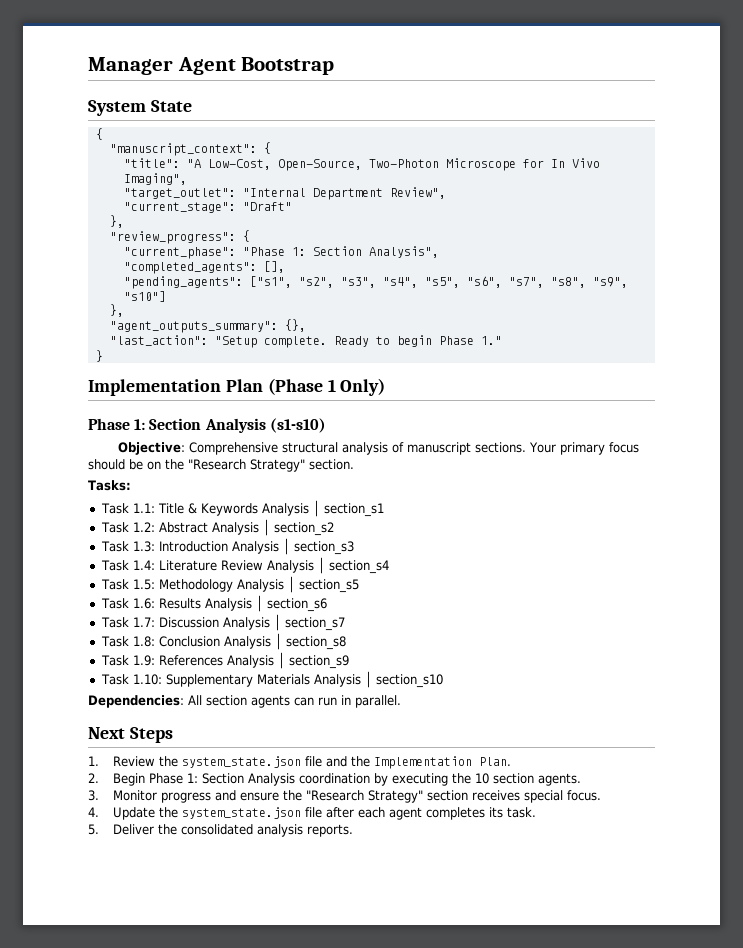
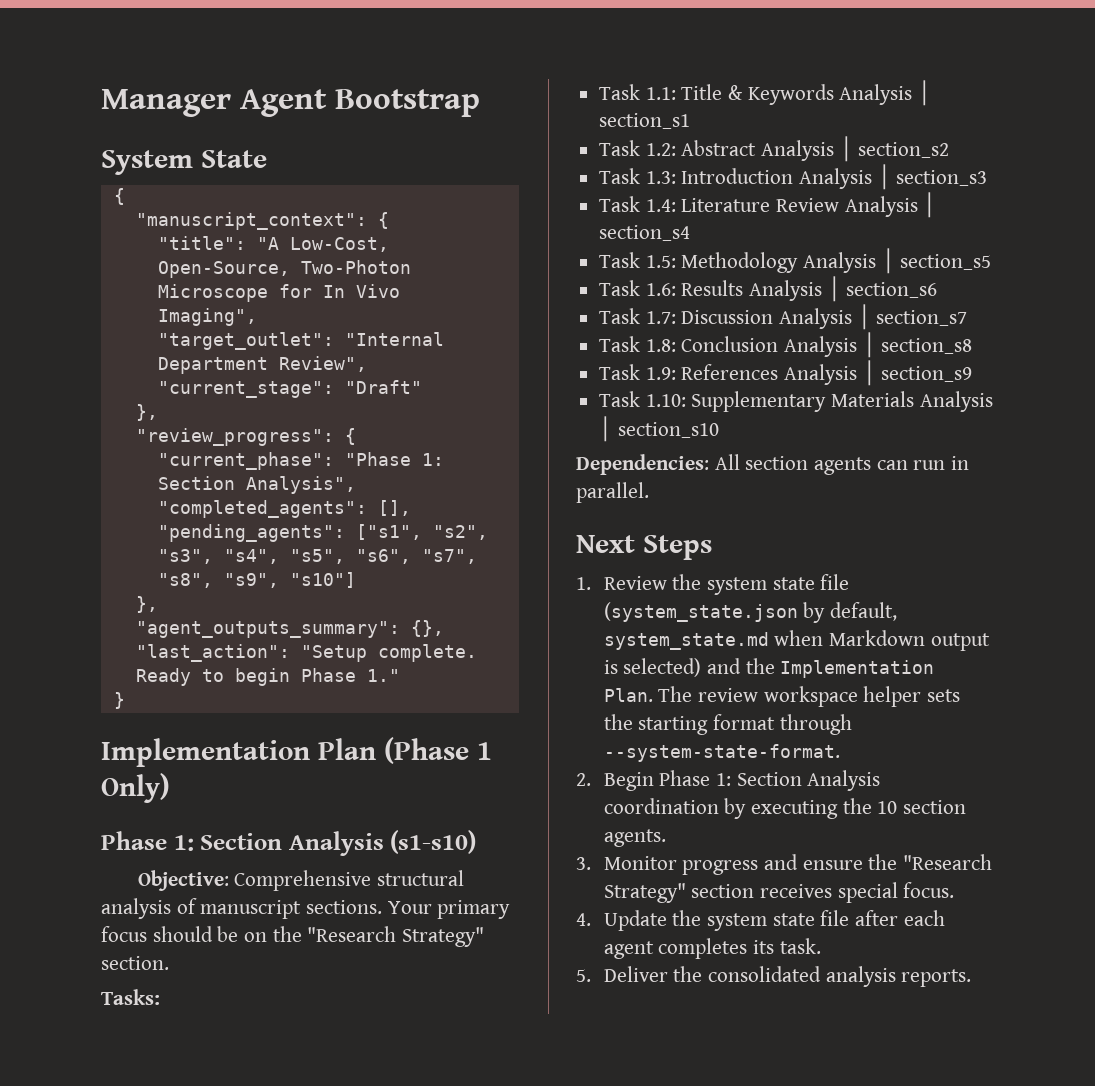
- 1. Review the system_state.json file and the Implementation Plan.
+ 1. Review the system state file (system_state.json by default, system_state.md when Markdown output is selected) and the Implementation Plan. The review workspace helper sets the starting format through --system-state-format.
- 4. Update the system_state.json file after each agent completes its task.
+ 4. Update the system state file after each agent completes its task.

